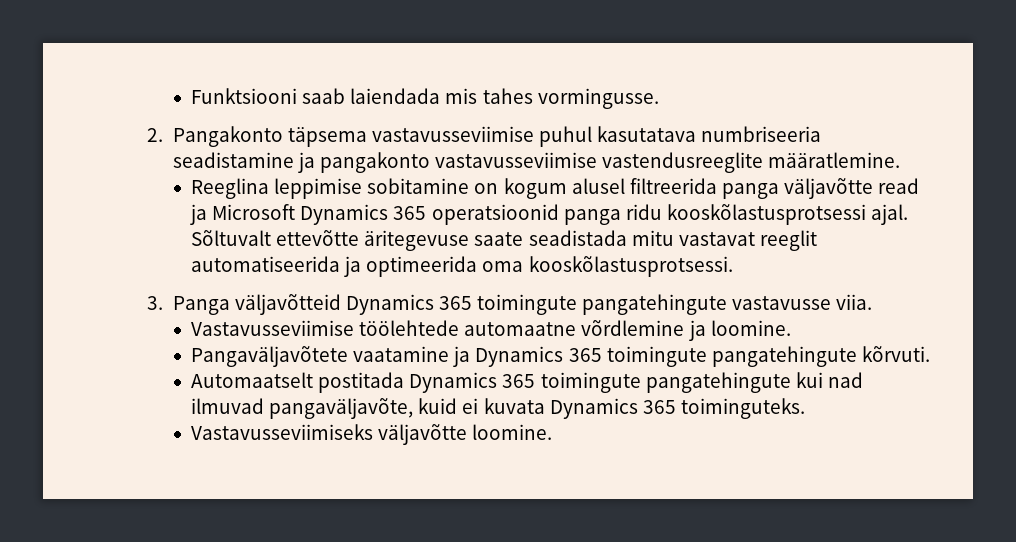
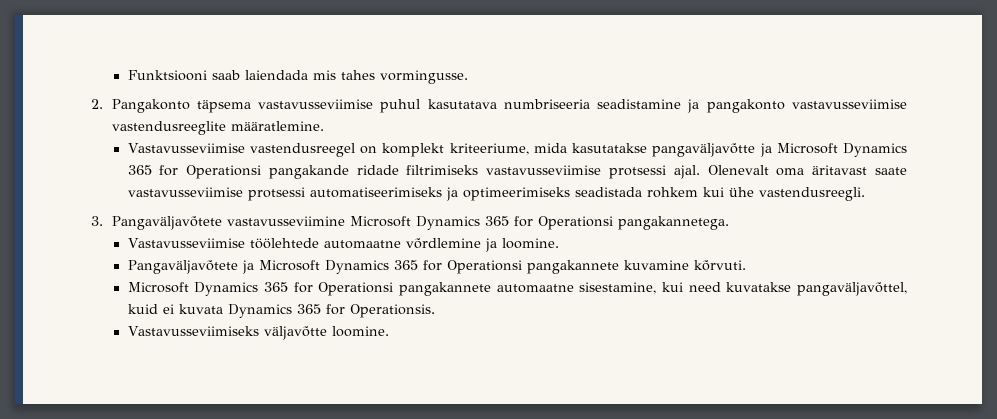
- Reeglina leppimise sobitamine on kogum alusel filtreerida panga väljavõtte read ja Microsoft Dynamics 365 operatsioonid panga ridu kooskõlastusprotsessi ajal. Sõltuvalt ettevõtte äritegevuse saate seadistada mitu vastavat reeglit automatiseerida ja optimeerida oma kooskõlastusprotsessi.
- 3. Panga väljavõtteid Dynamics 365 toimingute pangatehingute vastavusse viia.
+ Vastavusseviimise vastendusreegel on komplekt kriteeriume, mida kasutatakse pangaväljavõtte ja Microsoft Dynamics 365 for Operationsi pangakande ridade filtrimiseks vastavusseviimise protsessi ajal. Olenevalt oma äritavast saate vastavusseviimise protsessi automatiseerimiseks ja optimeerimiseks seadistada rohkem kui ühe vastendusreegli.
+ 3. Pangaväljavõtete vastavusseviimine Microsoft Dynamics 365 for Operationsi pangakannetega.
- Pangaväljavõtete vaatamine ja Dynamics 365 toimingute pangatehingute kõrvuti.
- Automaatselt postitada Dynamics 365 toimingute pangatehingute kui nad ilmuvad pangaväljavõte, kuid ei kuvata Dynamics 365 toiminguteks.
+ Pangaväljavõtete ja Microsoft Dynamics 365 for Operationsi pangakannete kuvamine kõrvuti.
+ Microsoft Dynamics 365 for Operationsi pangakannete automaatne sisestamine, kui need kuvatakse pangaväljavõttel, kuid ei kuvata Dynamics 365 for Operationsis.

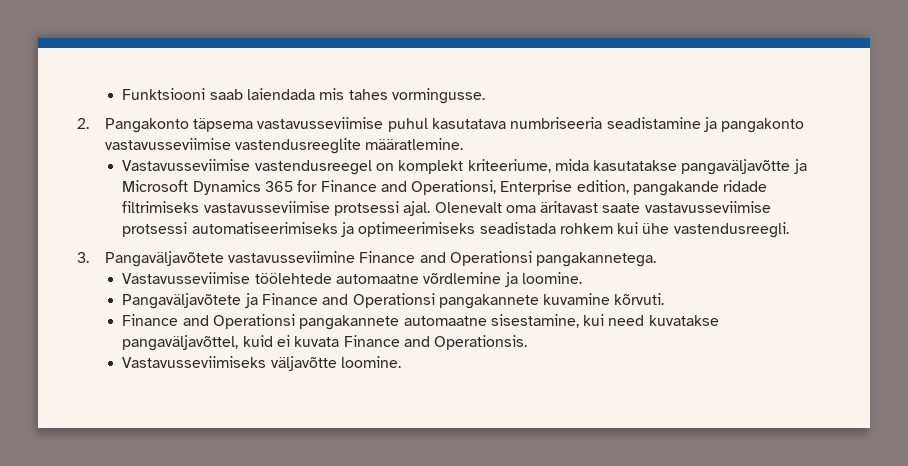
- Vastavusseviimise vastendusreegel on komplekt kriteeriume, mida kasutatakse pangaväljavõtte ja Microsoft Dynamics 365 for Operationsi pangakande ridade filtrimiseks vastavusseviimise protsessi ajal.
+ Vastavusseviimise vastendusreegel on komplekt kriteeriume, mida kasutatakse pangaväljavõtte ja Microsoft Dynamics 365 for Finance and Operationsi, Enterprise edition, pangakande ridade filtrimiseks vastavusseviimise protsessi ajal.
- 3. Pangaväljavõtete vastavusseviimine Microsoft Dynamics 365 for Operationsi pangakannetega.
+ 3. Pangaväljavõtete vastavusseviimine Finance and Operationsi pangakannetega.
- Pangaväljavõtete ja Microsoft Dynamics 365 for Operationsi pangakannete kuvamine kõrvuti.
+ Pangaväljavõtete ja Finance and Operationsi pangakannete kuvamine kõrvuti.
- Microsoft Dynamics 365 for Operationsi pangakannete automaatne sisestamine, kui need kuvatakse pangaväljavõttel, kuid ei kuvata Dynamics 365 for Operationsis.
+ Finance and Operationsi pangakannete automaatne sisestamine, kui need kuvatakse pangaväljavõttel, kuid ei kuvata Finance and Operationsis.

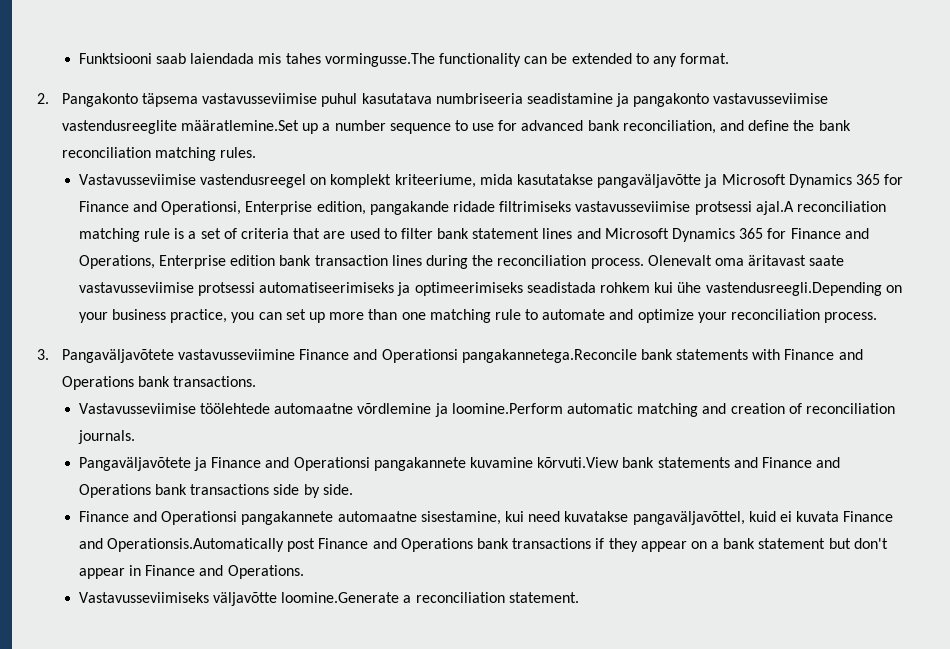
- Funktsiooni saab laiendada mis tahes vormingusse.
+ Funktsiooni saab laiendada mis tahes vormingusse.The functionality can be extended to any format.
- 2. Pangakonto täpsema vastavusseviimise puhul kasutatava numbriseeria seadistamine ja pangakonto vastavusseviimise vastendusreeglite määratlemine.
+ 2. Pangakonto täpsema vastavusseviimise puhul kasutatava numbriseeria seadistamine ja pangakonto vastavusseviimise vastendusreeglite määratlemine.Set up a number sequence to use for advanced bank reconciliation, and define the bank reconciliation matching rules.
- Vastavusseviimise vastendusreegel on komplekt kriteeriume, mida kasutatakse pangaväljavõtte ja Microsoft Dynamics 365 for Finance and Operationsi, Enterprise edition, pangakande ridade filtrimiseks vastavusseviimise protsessi ajal.
+ Vastavusseviimise vastendusreegel on komplekt kriteeriume, mida kasutatakse pangaväljavõtte ja Microsoft Dynamics 365 for Finance and Operationsi, Enterprise edition, pangakande ridade filtrimiseks vastavusseviimise protsessi ajal.A reconciliation matching rule is a set of criteria that are used to filter bank statement lines and Microsoft Dynamics 365 for Finance and Operations, Enterprise edition bank transaction lines during the reconciliation process.
- Olenevalt oma äritavast saate vastavusseviimise protsessi automatiseerimiseks ja optimeerimiseks seadistada rohkem kui ühe vastendusreegli.
+ Olenevalt oma äritavast saate vastavusseviimise protsessi automatiseerimiseks ja optimeerimiseks seadistada rohkem kui ühe vastendusreegli.Depending on your business practice, you can set up more than one matching rule to automate and optimize your reconciliation process.
- 3. Pangaväljavõtete vastavusseviimine Finance and Operationsi pangakannetega.
+ 3. Pangaväljavõtete vastavusseviimine Finance and Operationsi pangakannetega.Reconcile bank statements with Finance and Operations bank transactions.
- Vastavusseviimise töölehtede automaatne võrdlemine ja loomine.
+ Vastavusseviimise töölehtede automaatne võrdlemine ja loomine.Perform automatic matching and creation of reconciliation journals.
- Pangaväljavõtete ja Finance and Operationsi pangakannete kuvamine kõrvuti.
+ Pangaväljavõtete ja Finance and Operationsi pangakannete kuvamine kõrvuti.View bank statements and Finance and Operations bank transactions side by side.
- Finance and Operationsi pangakannete automaatne sisestamine, kui need kuvatakse pangaväljavõttel, kuid ei kuvata Finance and Operationsis.
- Vastavusseviimiseks väljavõtte loomine.
+ Finance and Operationsi pangakannete automaatne sisestamine, kui need kuvatakse pangaväljavõttel, kuid ei kuvata Finance and Operationsis.Automatically post Finance and Operations bank transactions if they appear on a bank statement but don't appear in Finance and Operations.
+ Vastavusseviimiseks väljavõtte loomine.Generate a reconciliation statement.

